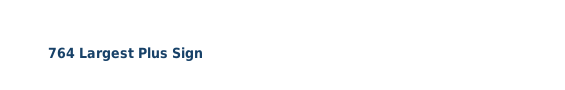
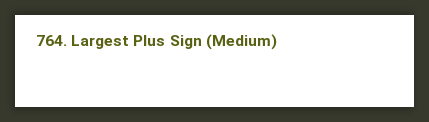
- 764 Largest Plus Sign
+ 764. Largest Plus Sign (Medium)

